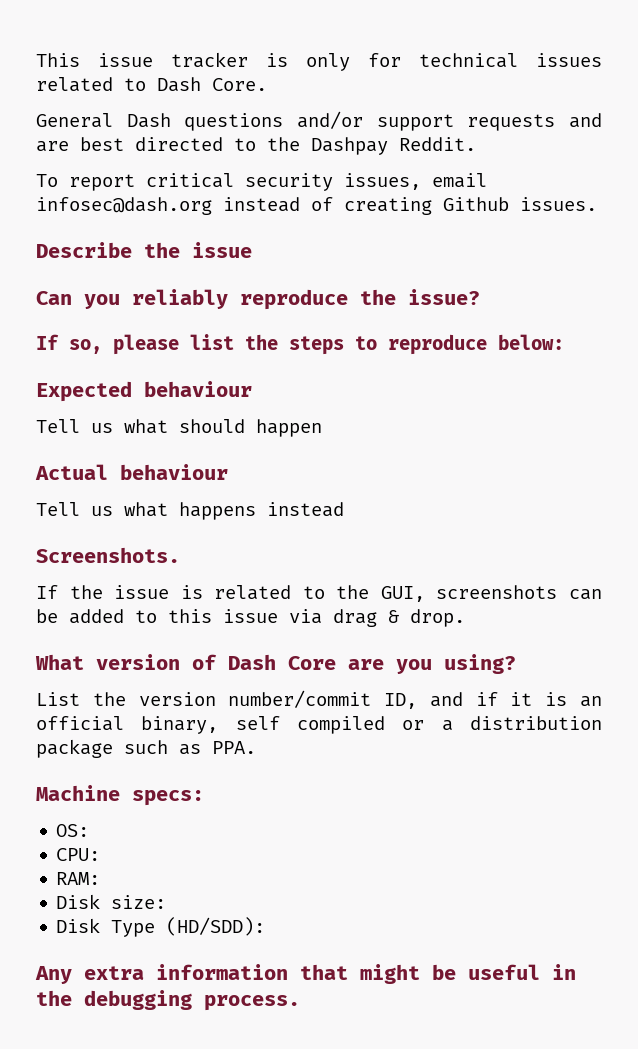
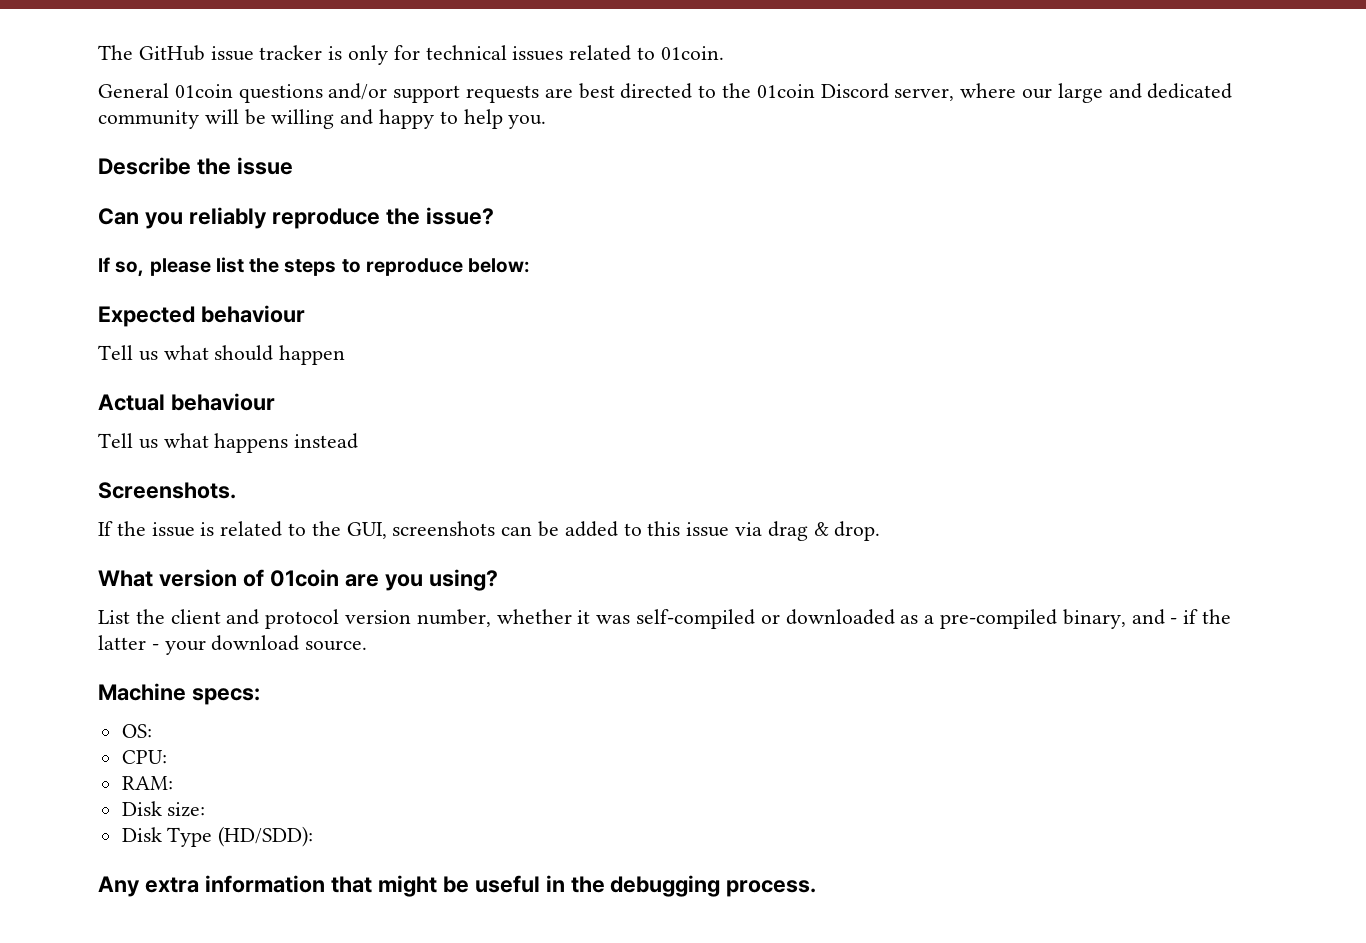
- This issue tracker is only for technical issues related to Dash Core.
+ The GitHub issue tracker is only for technical issues related to 01coin.
- General Dash questions and/or support requests and are best directed to the Dashpay Reddit.
- To report critical security issues, email infosec@dash.org instead of creating Github issues.
+ General 01coin questions and/or support requests are best directed to the 01coin Discord server, where our large and dedicated community will be willing and happy to help you.
- What version of Dash Core are you using?
+ What version of 01coin are you using?
- List the version number/commit ID, and if it is an official binary, self compiled or a distribution package such as PPA.
+ List the client and protocol version number, whether it was self-compiled or downloaded as a pre-compiled binary, and - if the latter - your download source.

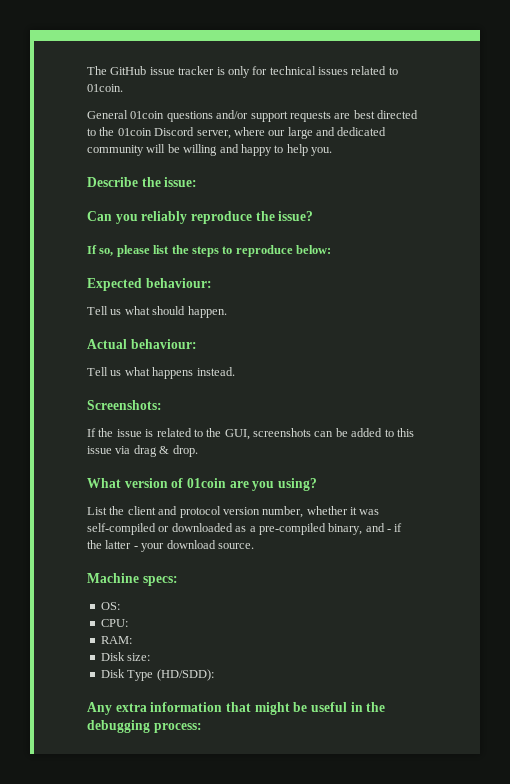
- Describe the issue
+ Describe the issue:
- Expected behaviour
+ Expected behaviour:
- Tell us what should happen
+ Tell us what should happen.
- Actual behaviour
+ Actual behaviour:
- Tell us what happens instead
- Screenshots.
+ Tell us what happens instead.
+ Screenshots:
- Any extra information that might be useful in the debugging process.
+ Any extra information that might be useful in the debugging process:

